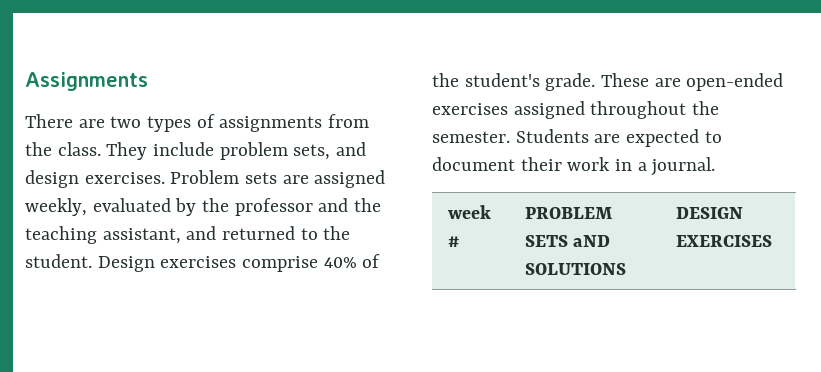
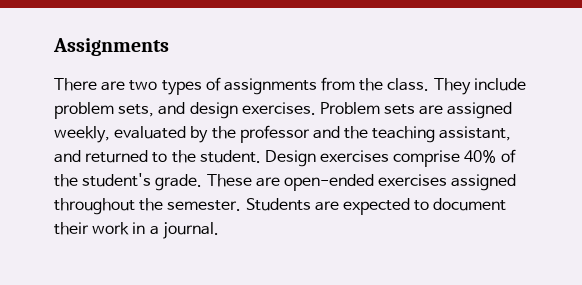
- week # | PROBLEM SETS aND SOLUTIONS | DESIGN EXERCISES

